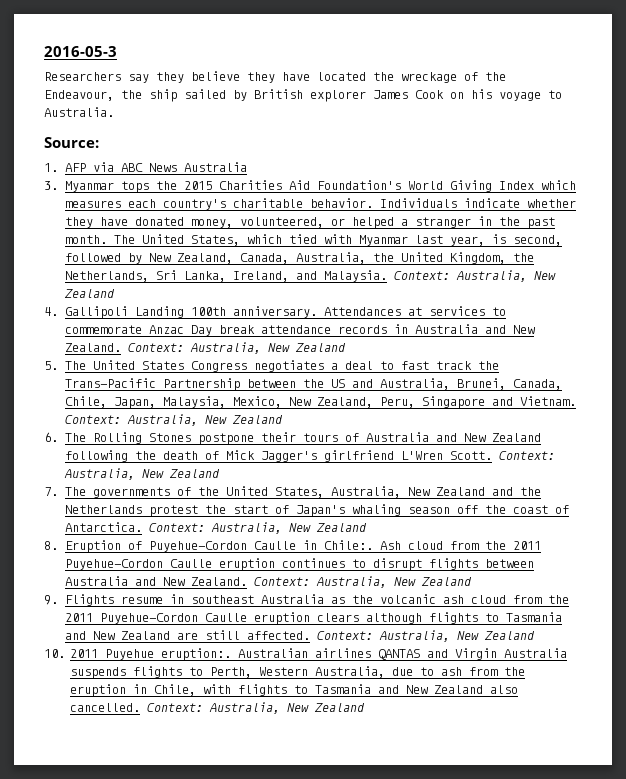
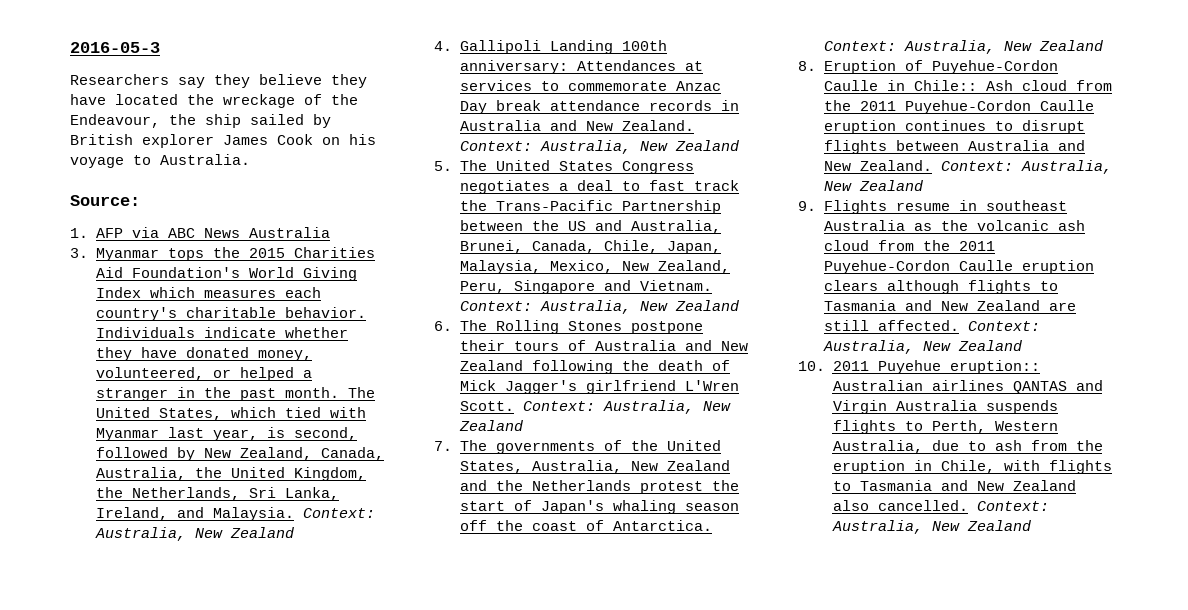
- 4. Gallipoli Landing 100th anniversary. Attendances at services to commemorate Anzac Day break attendance records in Australia and New Zealand.
+ 4. Gallipoli Landing 100th anniversary: Attendances at services to commemorate Anzac Day break attendance records in Australia and New Zealand.
- 8. Eruption of Puyehue-Cordon Caulle in Chile:. Ash cloud from the 2011 Puyehue-Cordon Caulle eruption continues to disrupt flights between Australia and New Zealand.
+ 8. Eruption of Puyehue-Cordon Caulle in Chile:: Ash cloud from the 2011 Puyehue-Cordon Caulle eruption continues to disrupt flights between Australia and New Zealand.
- 10. 2011 Puyehue eruption:. Australian airlines QANTAS and Virgin Australia suspends flights to Perth, Western Australia, due to ash from the eruption in Chile, with flights to Tasmania and New Zealand also cancelled.
+ 10. 2011 Puyehue eruption:: Australian airlines QANTAS and Virgin Australia suspends flights to Perth, Western Australia, due to ash from the eruption in Chile, with flights to Tasmania and New Zealand also cancelled.

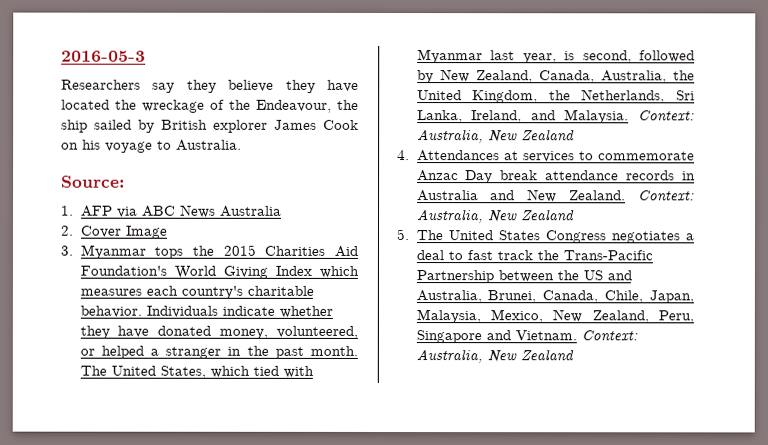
+ 2. Cover Image
- 4. Gallipoli Landing 100th anniversary: Attendances at services to commemorate Anzac Day break attendance records in Australia and New Zealand.
+ 4. Attendances at services to commemorate Anzac Day break attendance records in Australia and New Zealand.
- 6. The Rolling Stones postpone their tours of Australia and New Zealand following the death of Mick Jagger's girlfriend L'Wren Scott. Context: Australia, New Zealand
- 7. The governments of the United States, Australia, New Zealand and the Netherlands protest the start of Japan's whaling season off the coast of Antarctica. Context: Australia, New Zealand
- 8. Eruption of Puyehue-Cordon Caulle in Chile:: Ash cloud from the 2011 Puyehue-Cordon Caulle eruption continues to disrupt flights between Australia and New Zealand. Context: Australia, New Zealand
- 9. Flights resume in southeast Australia as the volcanic ash cloud from the 2011 Puyehue-Cordon Caulle eruption clears although flights to Tasmania and New Zealand are still affected. Context: Australia, New Zealand
- 10. 2011 Puyehue eruption:: Australian airlines QANTAS and Virgin Australia suspends flights to Perth, Western Australia, due to ash from the eruption in Chile, with flights to Tasmania and New Zealand also cancelled. Context: Australia, New Zealand

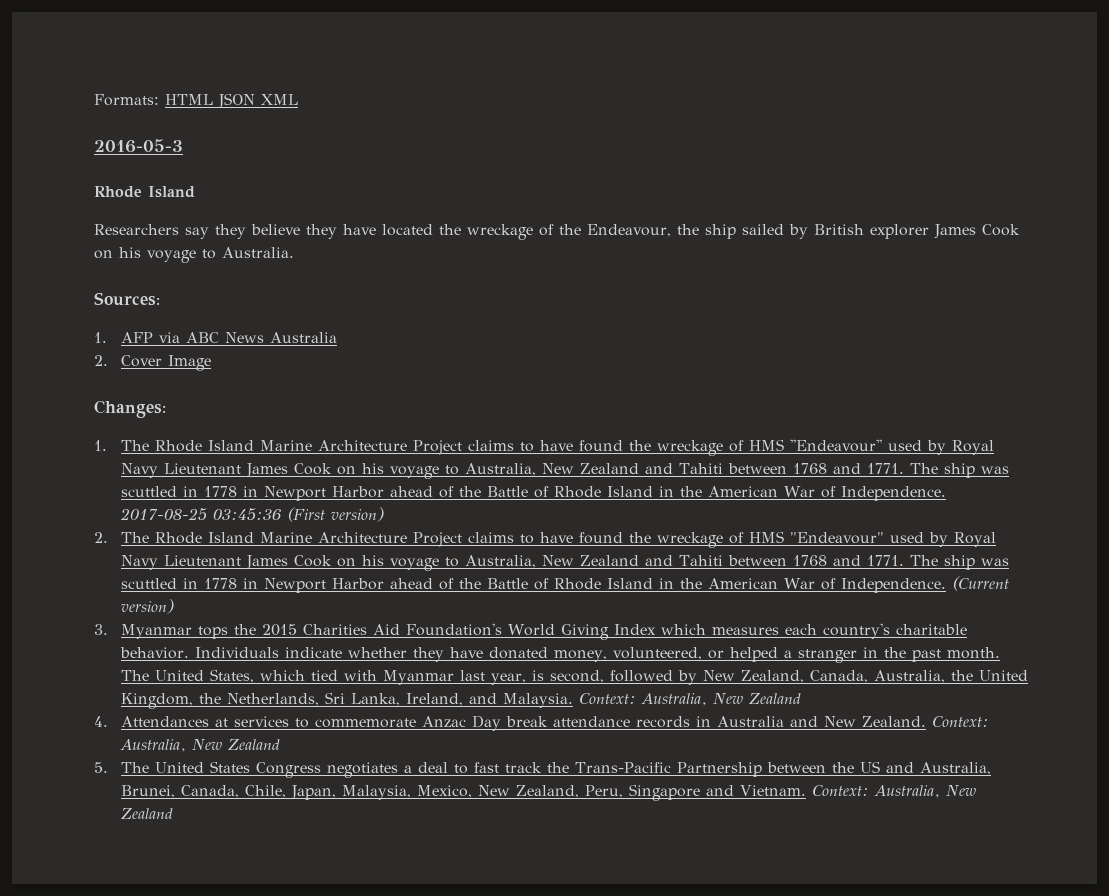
+ Formats: HTML JSON XML
  2016-05-3
+ Rhode Island
- Source:
+ Sources:
+ Changes:
+ 1. The Rhode Island Marine Architecture Project claims to have found the wreckage of HMS ''Endeavour'' used by Royal Navy Lieutenant James Cook on his voyage to Australia, New Zealand and Tahiti between 1768 and 1771. The ship was scuttled in 1778 in Newport Harbor ahead of the Battle of Rhode Island in the American War of Independence. 2017-08-25 03:45:36 (First version)
+ 2. The Rhode Island Marine Architecture Project claims to have found the wreckage of HMS "Endeavour" used by Royal Navy Lieutenant James Cook on his voyage to Australia, New Zealand and Tahiti between 1768 and 1771. The ship was scuttled in 1778 in Newport Harbor ahead of the Battle of Rhode Island in the American War of Independence. (Current version)

